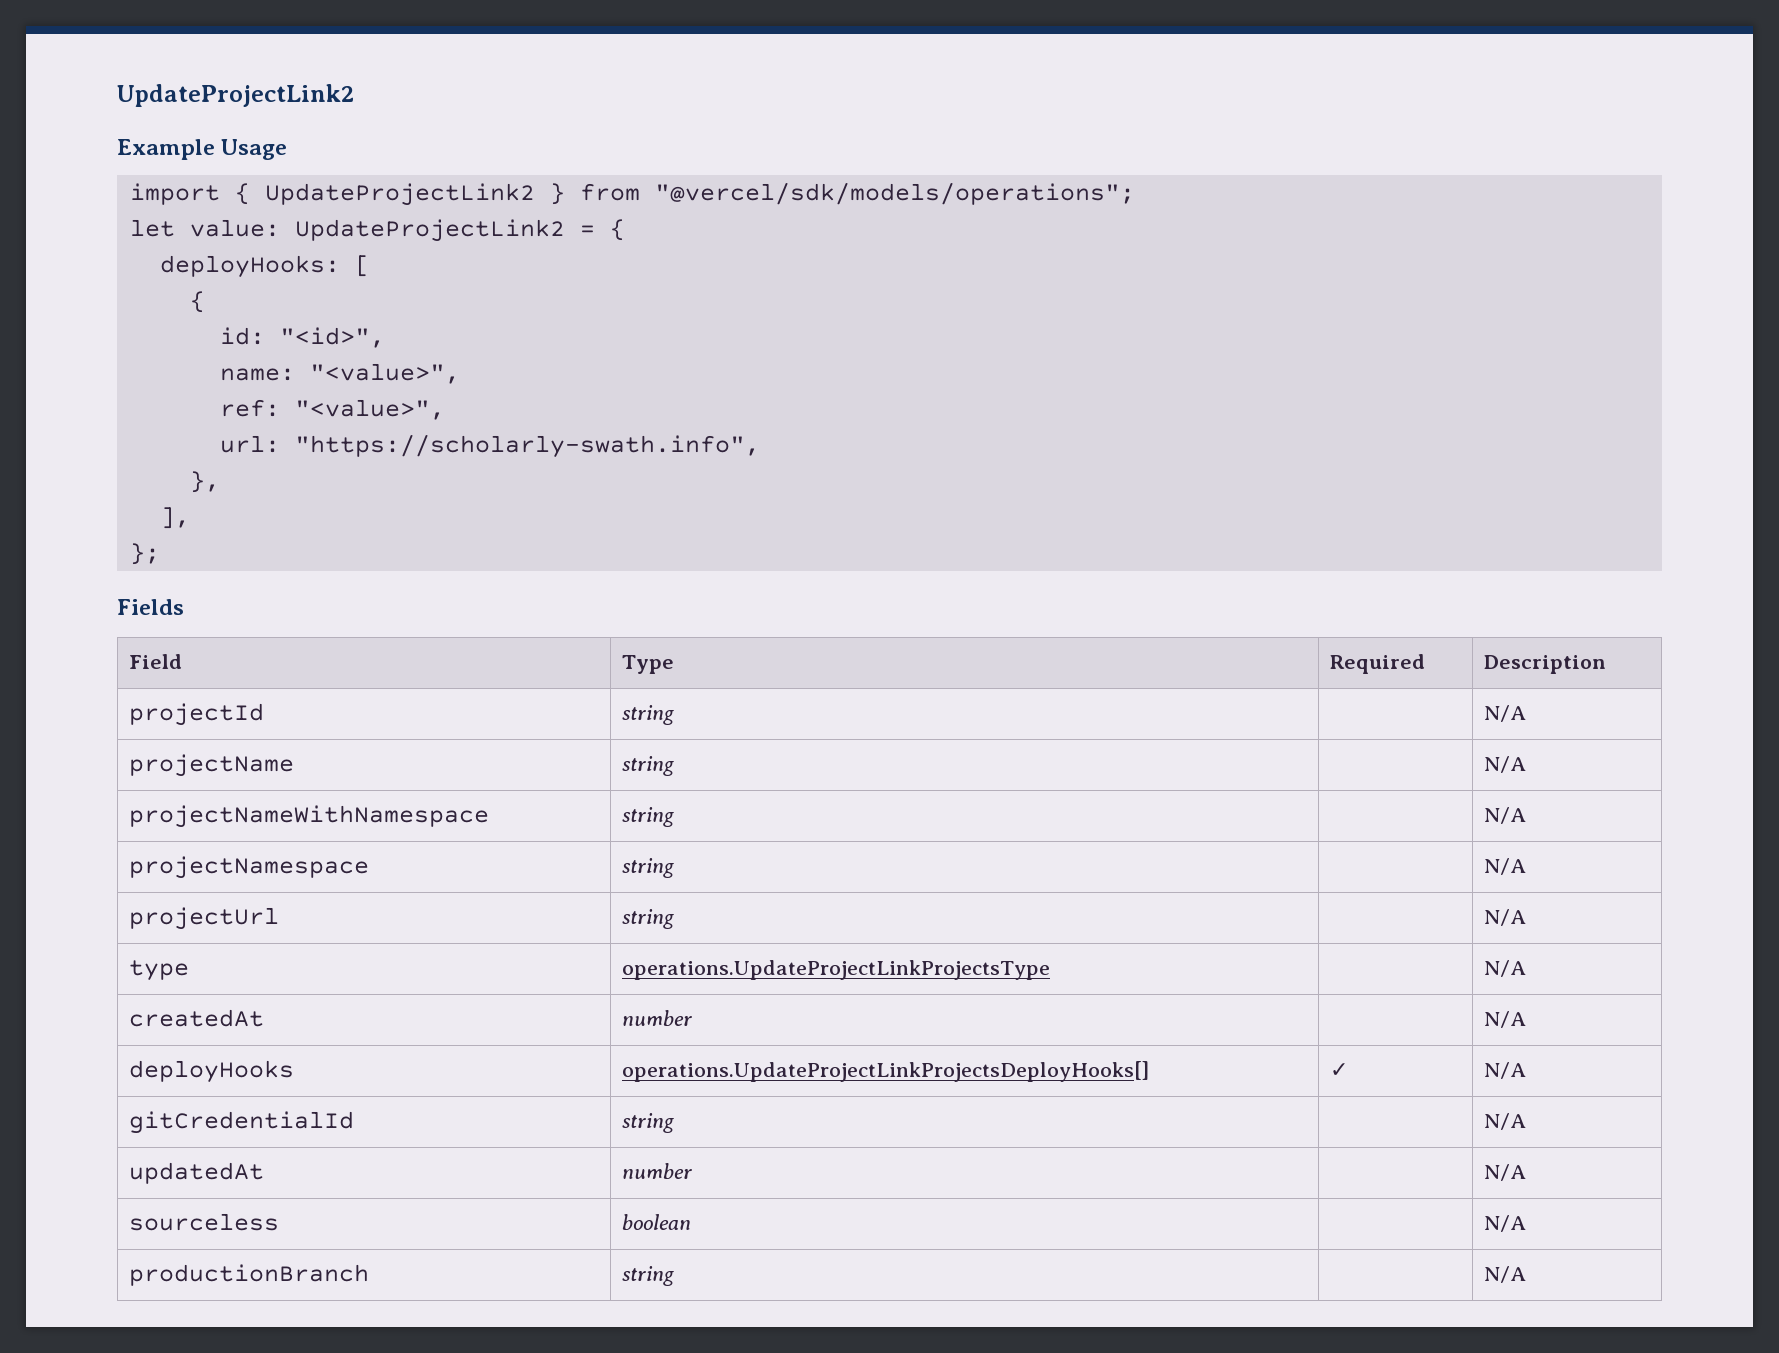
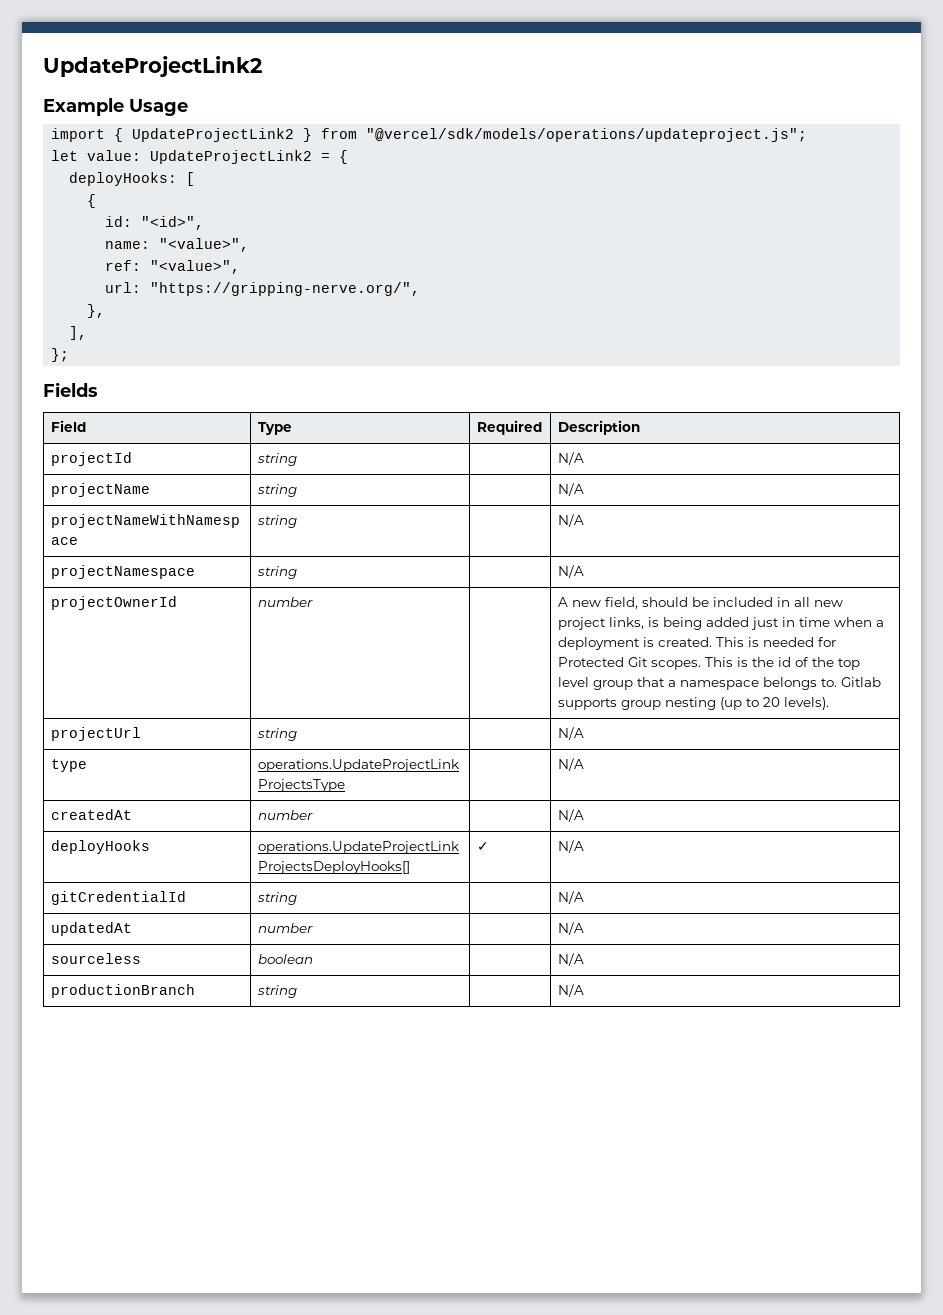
- import { UpdateProjectLink2 } from "@vercel/sdk/models/operations";
+ import { UpdateProjectLink2 } from "@vercel/sdk/models/operations/updateproject.js";
- url: "https://scholarly-swath.info",
+ url: "https://gripping-nerve.org/",
+ projectOwnerId | number | | A new field, should be included in all new project links, is being added just in time when a deployment is created. This is needed for Protected Git scopes. This is the id of the top level group that a namespace belongs to. Gitlab supports group nesting (up to 20 levels).

